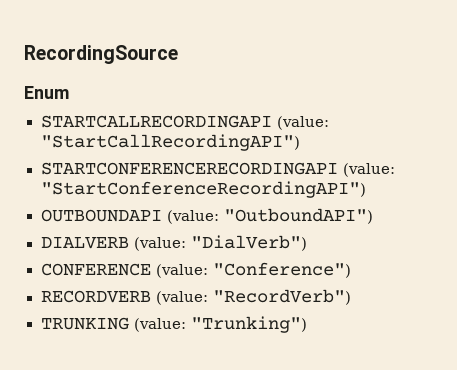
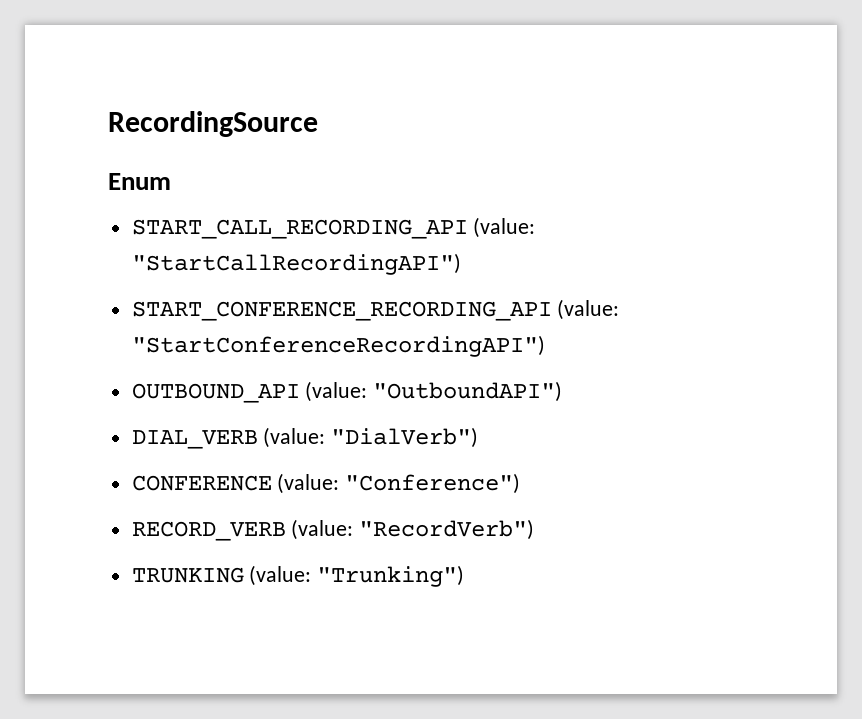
- STARTCALLRECORDINGAPI (value: "StartCallRecordingAPI")
+ START_CALL_RECORDING_API (value: "StartCallRecordingAPI")
- STARTCONFERENCERECORDINGAPI (value: "StartConferenceRecordingAPI")
+ START_CONFERENCE_RECORDING_API (value: "StartConferenceRecordingAPI")
- OUTBOUNDAPI (value: "OutboundAPI")
+ OUTBOUND_API (value: "OutboundAPI")
- DIALVERB (value: "DialVerb")
+ DIAL_VERB (value: "DialVerb")
- RECORDVERB (value: "RecordVerb")
+ RECORD_VERB (value: "RecordVerb")

